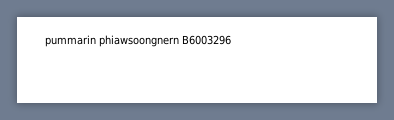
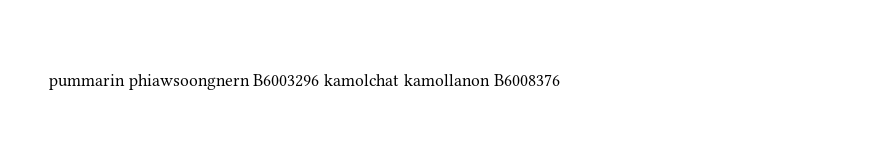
- pummarin phiawsoongnern B6003296
+ pummarin phiawsoongnern B6003296 kamolchat kamollanon B6008376

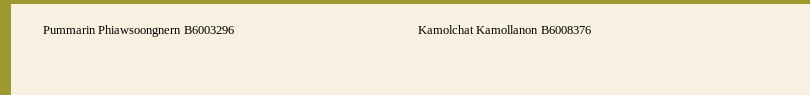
- pummarin phiawsoongnern B6003296 kamolchat kamollanon B6008376
+ Pummarin Phiawsoongnern B6003296
+ Kamolchat Kamollanon B6008376

